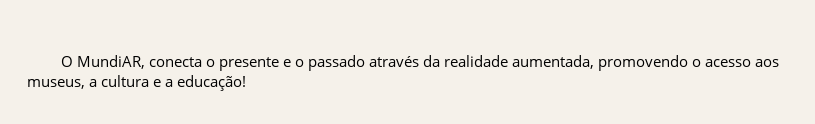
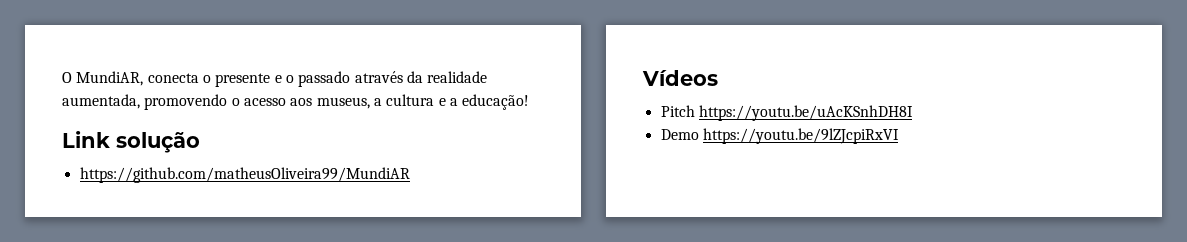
+ Link solução
+ https://github.com/matheusOliveira99/MundiAR
+ Vídeos
+ Pitch https://youtu.be/uAcKSnhDH8I
+ Demo https://youtu.be/9lZJcpiRxVI

